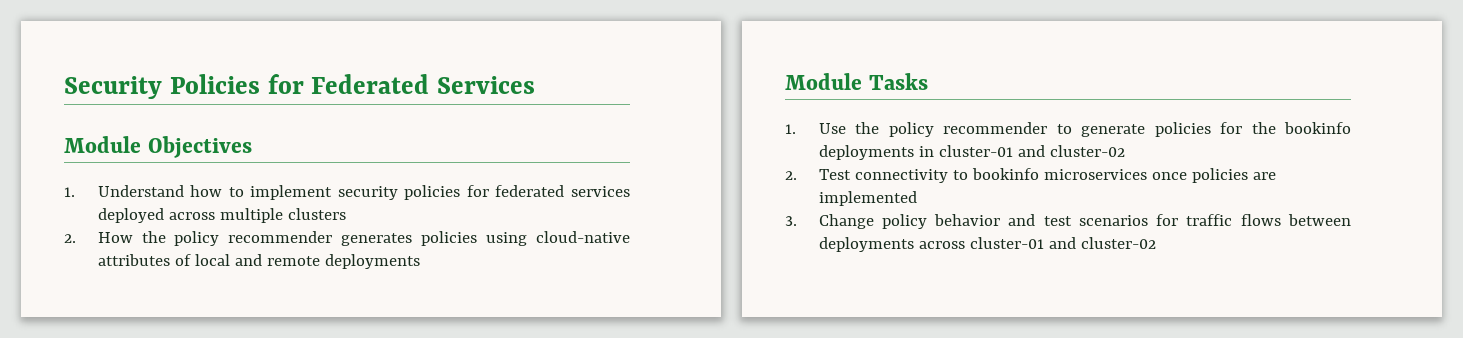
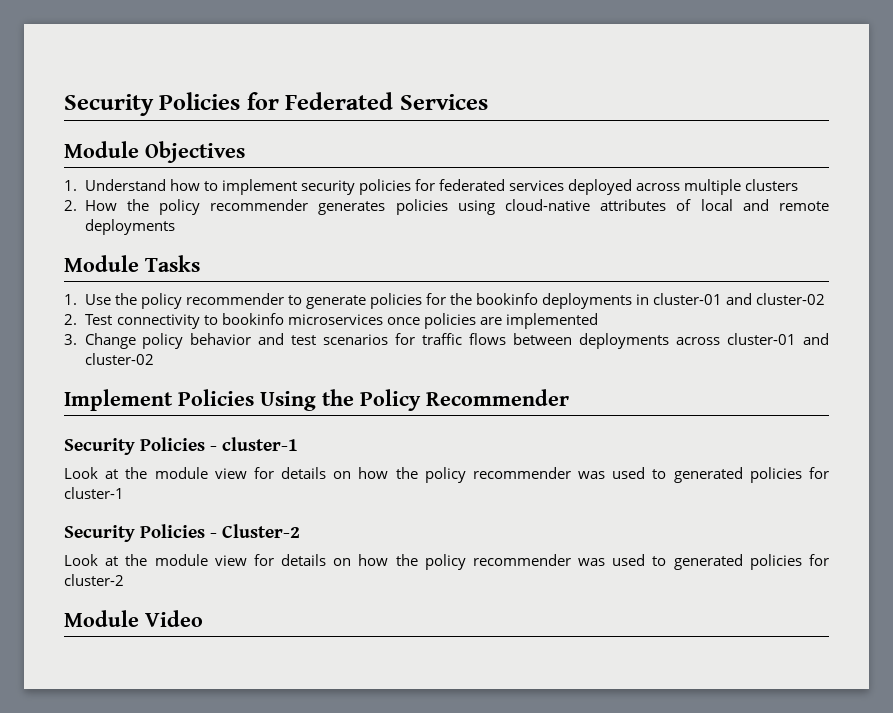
+ Implement Policies Using the Policy Recommender
+ Security Policies - cluster-1
+ Look at the module view for details on how the policy recommender was used to generated policies for cluster-1
+ Security Policies - Cluster-2
+ Look at the module view for details on how the policy recommender was used to generated policies for cluster-2
+ Module Video

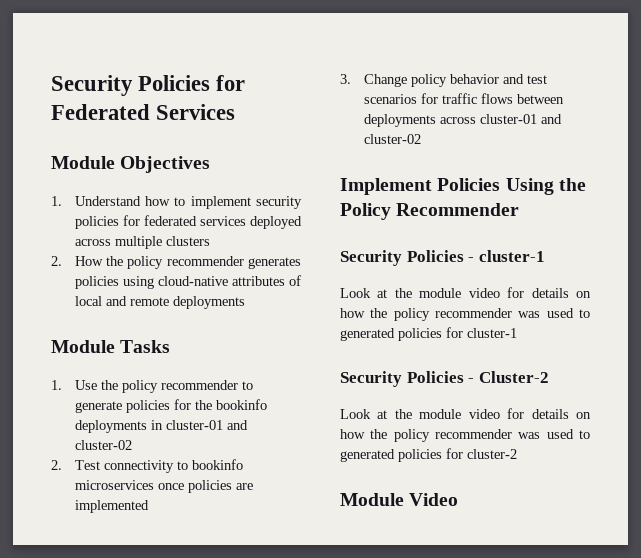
- Look at the module view for details on how the policy recommender was used to generated policies for cluster-1
+ Look at the module video for details on how the policy recommender was used to generated policies for cluster-1
- Look at the module view for details on how the policy recommender was used to generated policies for cluster-2
+ Look at the module video for details on how the policy recommender was used to generated policies for cluster-2

